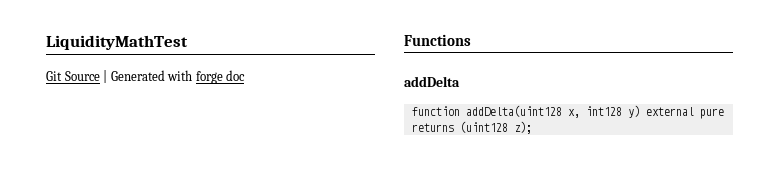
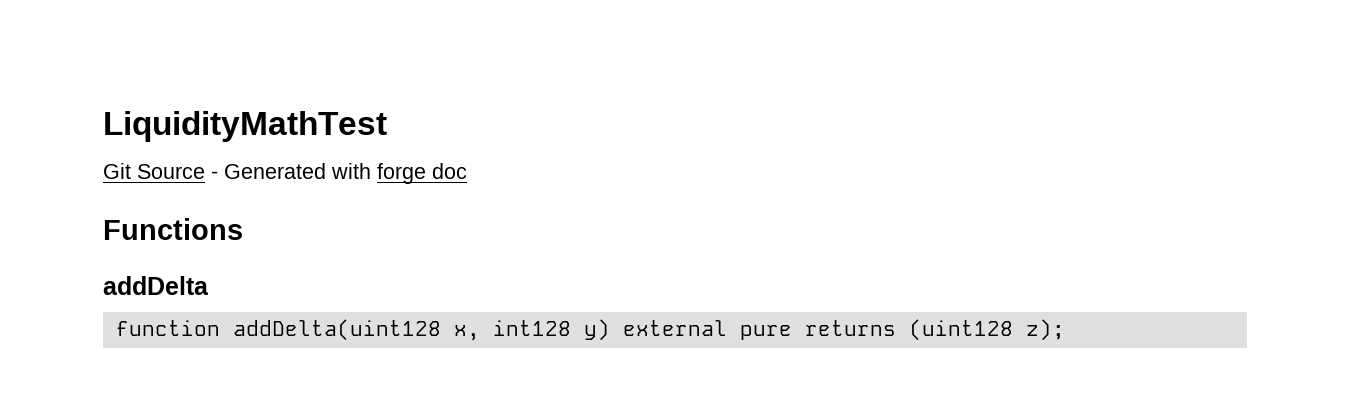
- Git Source | Generated with forge doc
+ Git Source - Generated with forge doc

